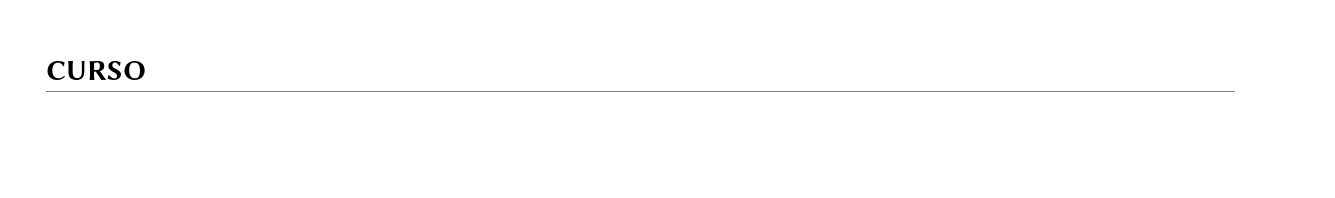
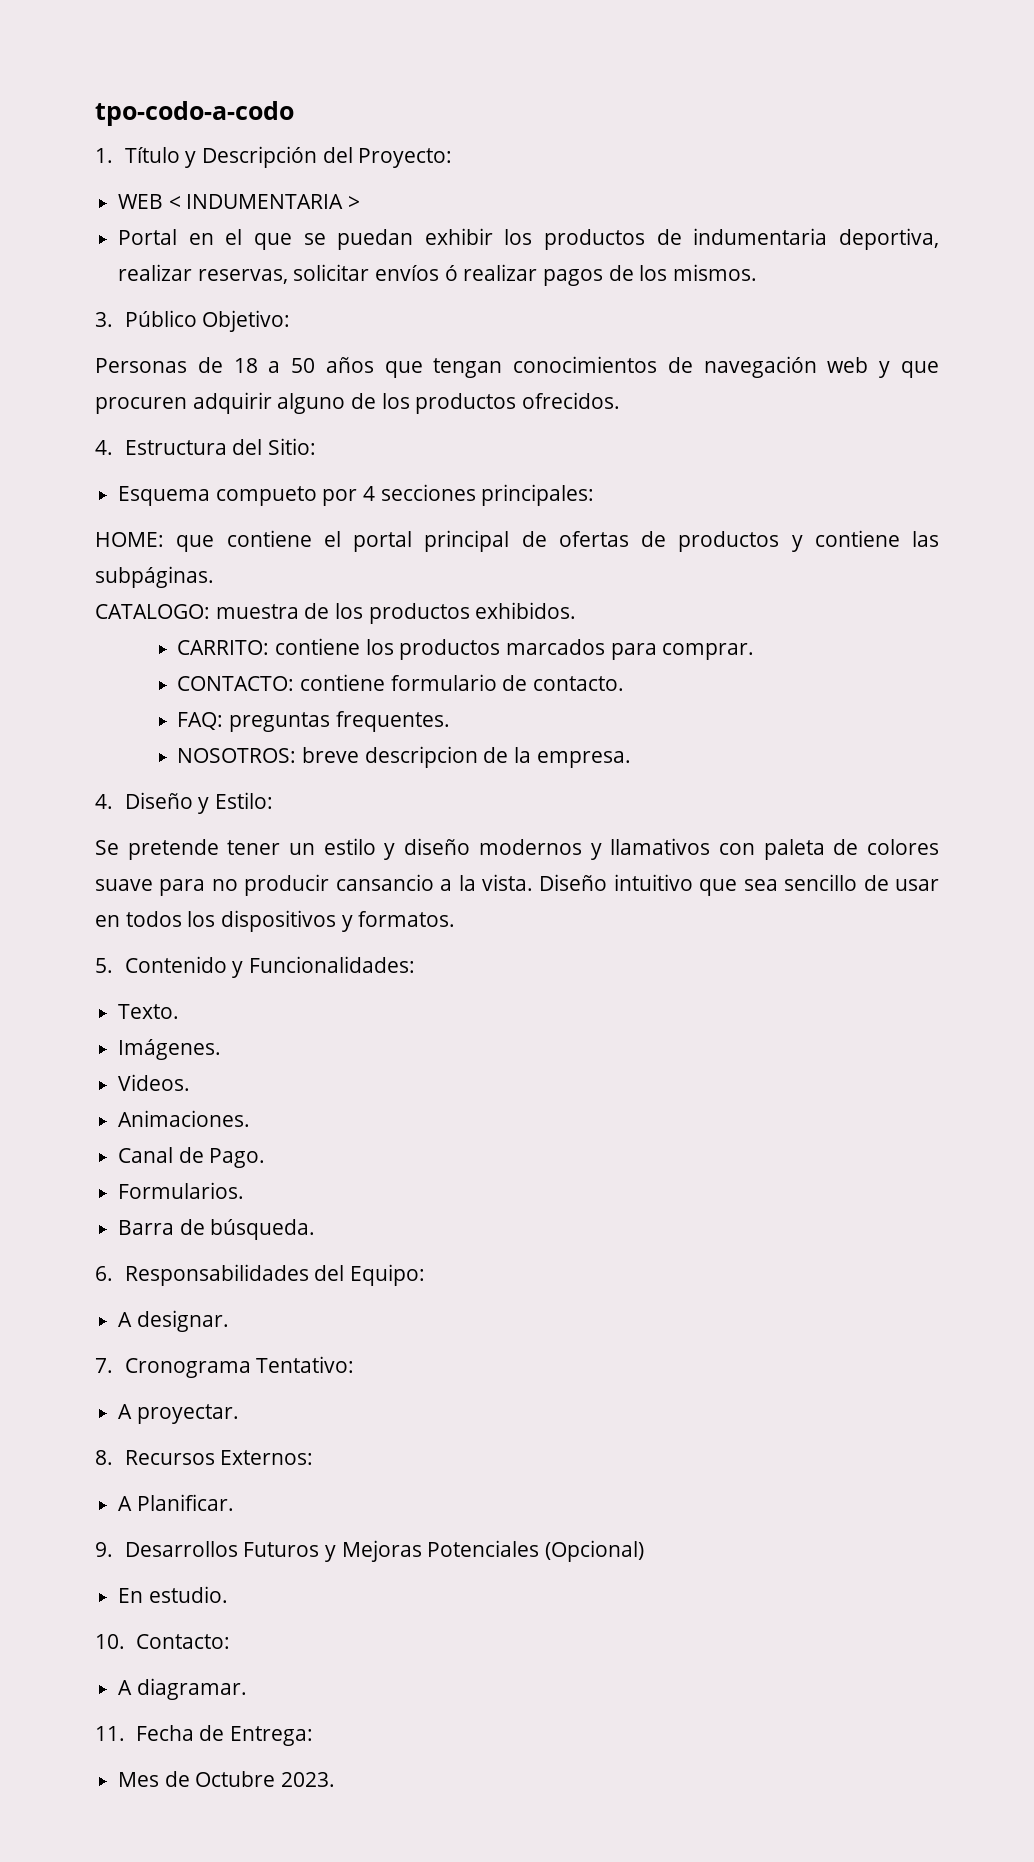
- CURSO
+ tpo-codo-a-codo
+ 1. Título y Descripción del Proyecto:
+ WEB < INDUMENTARIA >
+ Portal en el que se puedan exhibir los productos de indumentaria deportiva, realizar reservas, solicitar envíos ó realizar pagos de los mismos.
+ 3. Público Objetivo:
+ Personas de 18 a 50 años que tengan conocimientos de navegación web y que procuren adquirir alguno de los productos ofrecidos.
+ 4. Estructura del Sitio:
+ Esquema compueto por 4 secciones principales:
+ HOME: que contiene el portal principal de ofertas de productos y contiene las subpáginas.
+ CATALOGO: muestra de los productos exhibidos.
+ CARRITO: contiene los productos marcados para comprar.
+ CONTACTO: contiene formulario de contacto.
+ FAQ: preguntas frequentes.
+ NOSOTROS: breve descripcion de la empresa.
+ 4. Diseño y Estilo:
+ Se pretende tener un estilo y diseño modernos y llamativos con paleta de colores suave para no producir cansancio a la vista. Diseño intuitivo que sea sencillo de usar en todos los dispositivos y formatos.
+ 5. Contenido y Funcionalidades:
+ Texto.
+ Imágenes.
+ Videos.
+ Animaciones.
+ Canal de Pago.
+ Formularios.
+ Barra de búsqueda.
+ 6. Responsabilidades del Equipo:
+ A designar.
+ 7. Cronograma Tentativo:
+ A proyectar.
+ 8. Recursos Externos:
+ A Planificar.
+ 9. Desarrollos Futuros y Mejoras Potenciales (Opcional)
+ En estudio.
+ 10. Contacto:
+ A diagramar.
+ 11. Fecha de Entrega:
+ Mes de Octubre 2023.

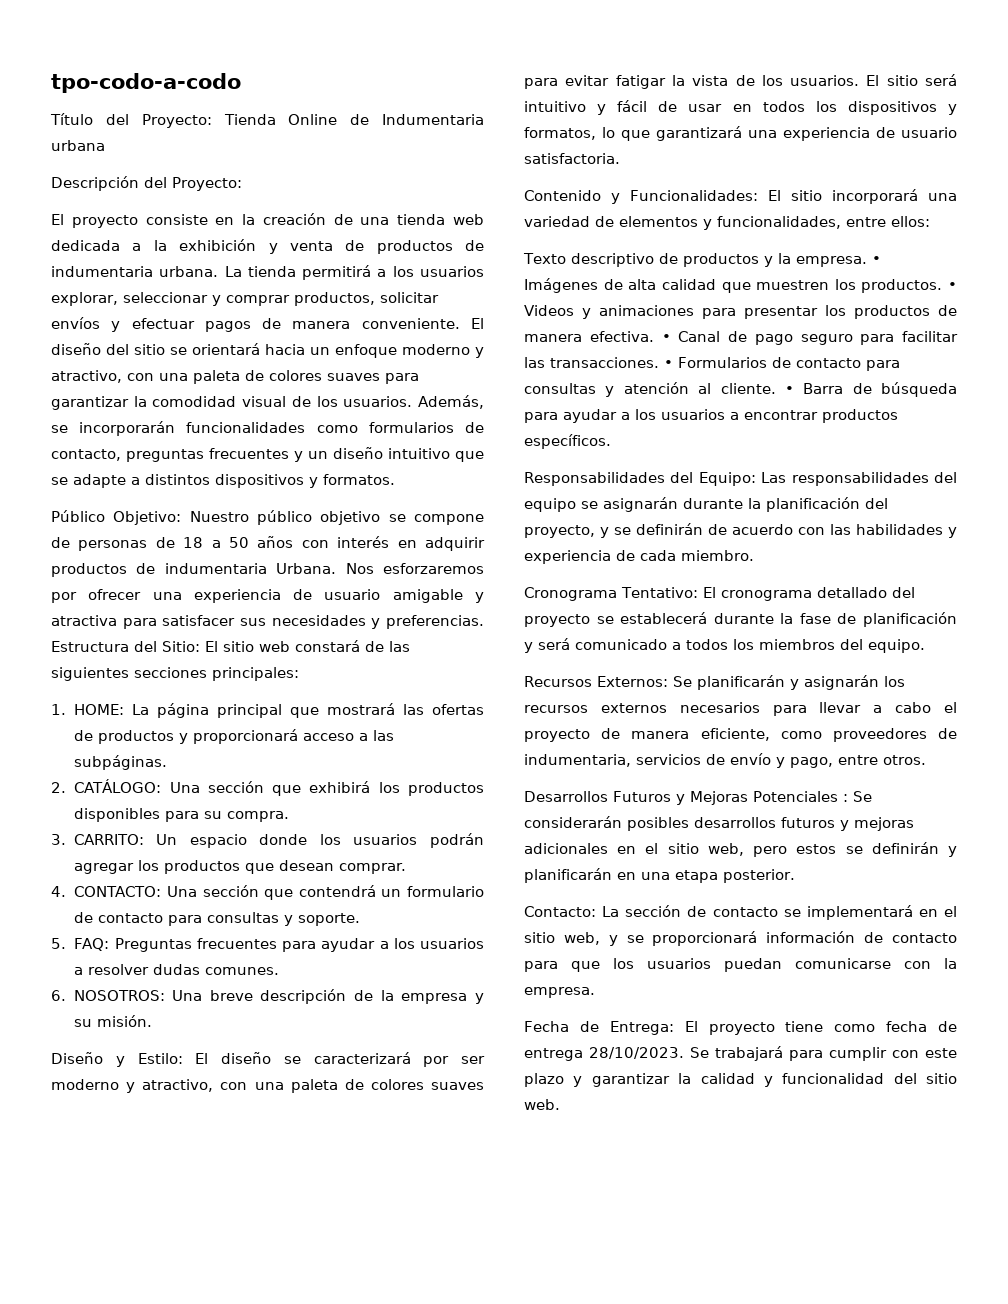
- 1. Título y Descripción del Proyecto:
- WEB < INDUMENTARIA >
- Portal en el que se puedan exhibir los productos de indumentaria deportiva, realizar reservas, solicitar envíos ó realizar pagos de los mismos.
- 3. Público Objetivo:
- Personas de 18 a 50 años que tengan conocimientos de navegación web y que procuren adquirir alguno de los productos ofrecidos.
- 4. Estructura del Sitio:
- Esquema compueto por 4 secciones principales:
- HOME: que contiene el portal principal de ofertas de productos y contiene las subpáginas.
+ Título del Proyecto: Tienda Online de Indumentaria urbana
+ Descripción del Proyecto:
+ El proyecto consiste en la creación de una tienda web dedicada a la exhibición y venta de productos de indumentaria urbana. La tienda permitirá a los usuarios explorar, seleccionar y comprar productos, solicitar envíos y efectuar pagos de manera conveniente. El diseño del sitio se orientará hacia un enfoque moderno y atractivo, con una paleta de colores suaves para garantizar la comodidad visual de los usuarios. Además, se incorporarán funcionalidades como formularios de contacto, preguntas frecuentes y un diseño intuitivo que se adapte a distintos dispositivos y formatos.
+ Público Objetivo: Nuestro público objetivo se compone de personas de 18 a 50 años con interés en adquirir productos de indumentaria Urbana. Nos esforzaremos por ofrecer una experiencia de usuario amigable y atractiva para satisfacer sus necesidades y preferencias. Estructura del Sitio: El sitio web constará de las siguientes secciones principales:
+ 1. HOME: La página principal que mostrará las ofertas de productos y proporcionará acceso a las subpáginas.
- CATALOGO: muestra de los productos exhibidos.
- CARRITO: contiene los productos marcados para comprar.
- CONTACTO: contiene formulario de contacto.
- FAQ: preguntas frequentes.
- NOSOTROS: breve descripcion de la empresa.
- 4. Diseño y Estilo:
- Se pretende tener un estilo y diseño modernos y llamativos con paleta de colores suave para no producir cansancio a la vista. Diseño intuitivo que sea sencillo de usar en todos los dispositivos y formatos.
- 5. Contenido y Funcionalidades:
- Texto.
- Imágenes.
- Videos.
- Animaciones.
- Canal de Pago.
- Formularios.
- Barra de búsqueda.
- 6. Responsabilidades del Equipo:
- A designar.
- 7. Cronograma Tentativo:
- A proyectar.
- 8. Recursos Externos:
- A Planificar.
- 9. Desarrollos Futuros y Mejoras Potenciales (Opcional)
- En estudio.
- 10. Contacto:
- A diagramar.
- 11. Fecha de Entrega:
- Mes de Octubre 2023.
+ 2. CATÁLOGO: Una sección que exhibirá los productos disponibles para su compra.
+ 3. CARRITO: Un espacio donde los usuarios podrán agregar los productos que desean comprar.
+ 4. CONTACTO: Una sección que contendrá un formulario de contacto para consultas y soporte.
+ 5. FAQ: Preguntas frecuentes para ayudar a los usuarios a resolver dudas comunes.
+ 6. NOSOTROS: Una breve descripción de la empresa y su misión.
+ Diseño y Estilo: El diseño se caracterizará por ser moderno y atractivo, con una paleta de colores suaves para evitar fatigar la vista de los usuarios. El sitio será intuitivo y fácil de usar en todos los dispositivos y formatos, lo que garantizará una experiencia de usuario satisfactoria.
+ Contenido y Funcionalidades: El sitio incorporará una variedad de elementos y funcionalidades, entre ellos:
+ Texto descriptivo de productos y la empresa. • Imágenes de alta calidad que muestren los productos. • Videos y animaciones para presentar los productos de manera efectiva. • Canal de pago seguro para facilitar las transacciones. • Formularios de contacto para consultas y atención al cliente. • Barra de búsqueda para ayudar a los usuarios a encontrar productos específicos.
+ Responsabilidades del Equipo: Las responsabilidades del equipo se asignarán durante la planificación del proyecto, y se definirán de acuerdo con las habilidades y experiencia de cada miembro.
+ Cronograma Tentativo: El cronograma detallado del proyecto se establecerá durante la fase de planificación y será comunicado a todos los miembros del equipo.
+ Recursos Externos: Se planificarán y asignarán los recursos externos necesarios para llevar a cabo el proyecto de manera eficiente, como proveedores de indumentaria, servicios de envío y pago, entre otros.
+ Desarrollos Futuros y Mejoras Potenciales : Se considerarán posibles desarrollos futuros y mejoras adicionales en el sitio web, pero estos se definirán y planificarán en una etapa posterior.
+ Contacto: La sección de contacto se implementará en el sitio web, y se proporcionará información de contacto para que los usuarios puedan comunicarse con la empresa.
+ Fecha de Entrega: El proyecto tiene como fecha de entrega 28/10/2023. Se trabajará para cumplir con este plazo y garantizar la calidad y funcionalidad del sitio web.

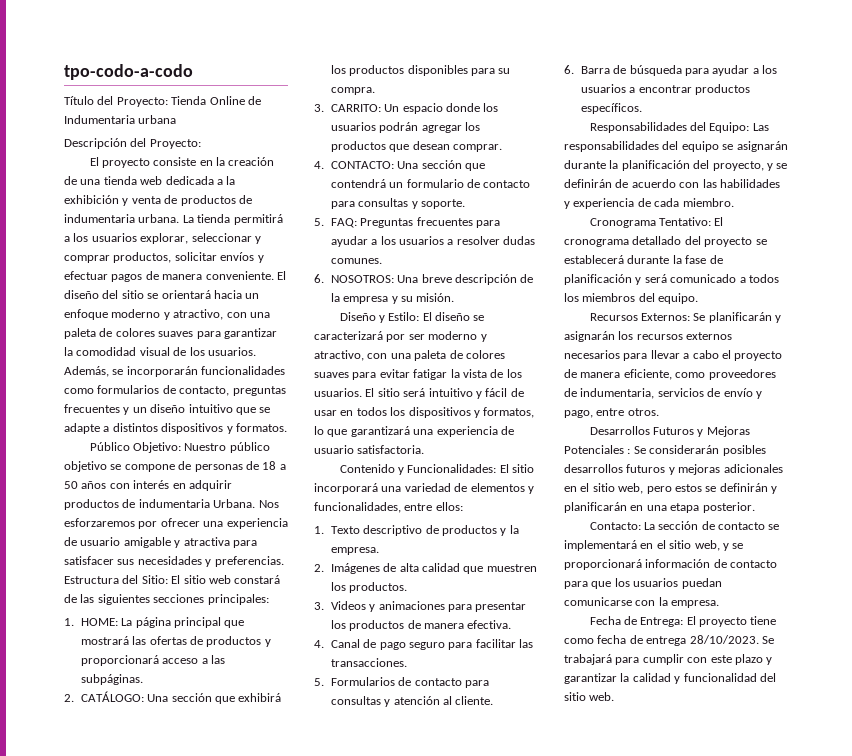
- Texto descriptivo de productos y la empresa. • Imágenes de alta calidad que muestren los productos. • Videos y animaciones para presentar los productos de manera efectiva. • Canal de pago seguro para facilitar las transacciones. • Formularios de contacto para consultas y atención al cliente. • Barra de búsqueda para ayudar a los usuarios a encontrar productos específicos.
+ 1. Texto descriptivo de productos y la empresa.
+ 2. Imágenes de alta calidad que muestren los productos.
+ 3. Videos y animaciones para presentar los productos de manera efectiva.
+ 4. Canal de pago seguro para facilitar las transacciones.
+ 5. Formularios de contacto para consultas y atención al cliente.
+ 6. Barra de búsqueda para ayudar a los usuarios a encontrar productos específicos.

